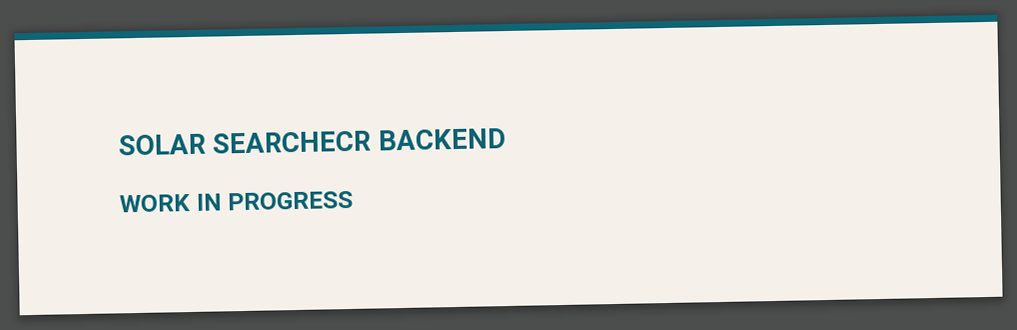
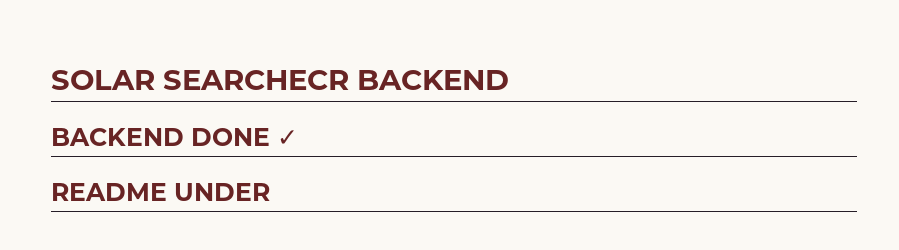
- WORK IN PROGRESS
+ BACKEND DONE ✓
+ README UNDER

